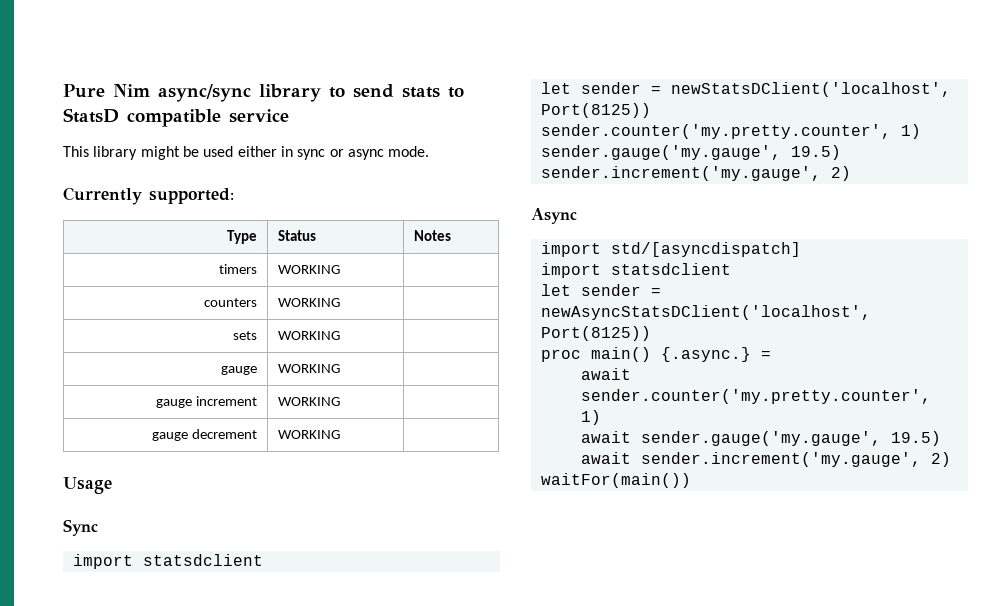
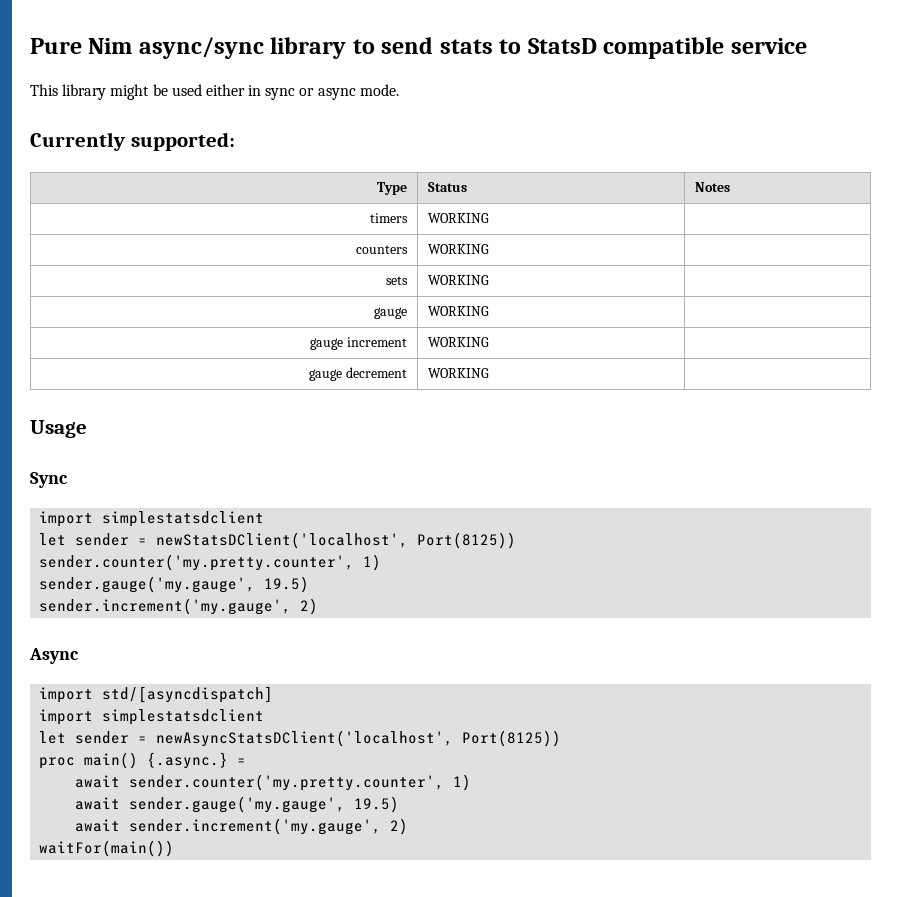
  Sync
- import statsdclient
+ import simplestatsdclient
  import std/[asyncdispatch]
- import statsdclient
+ import simplestatsdclient

